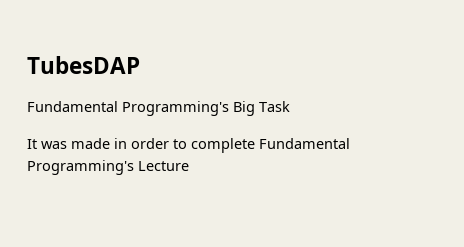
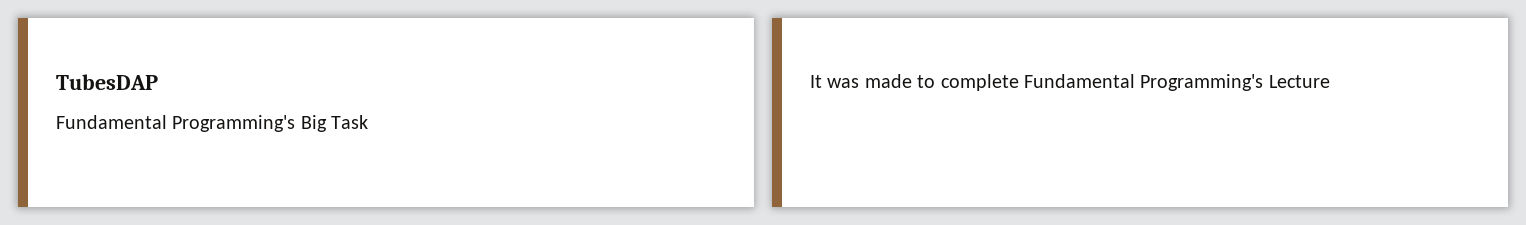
- It was made in order to complete Fundamental Programming's Lecture
+ It was made to complete Fundamental Programming's Lecture

